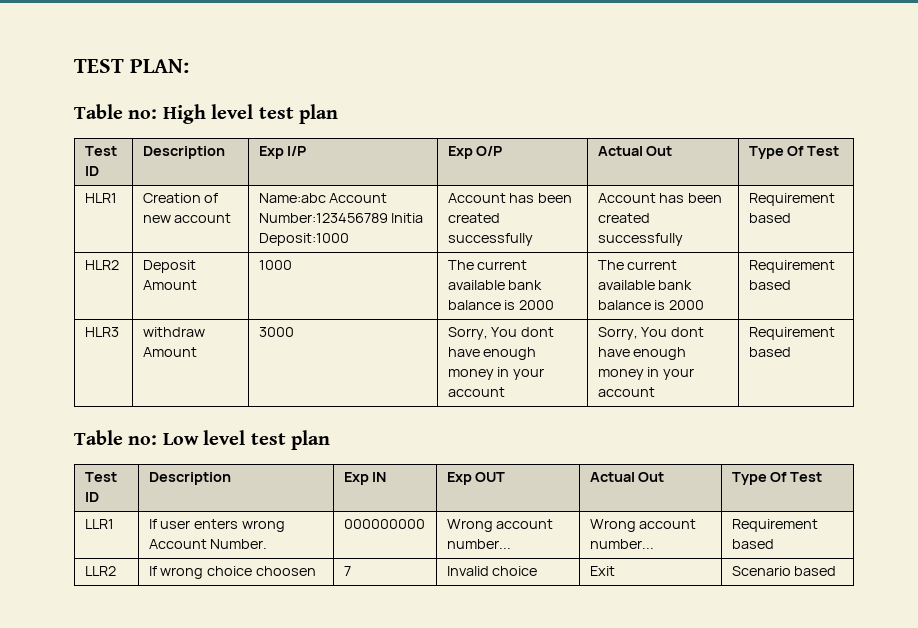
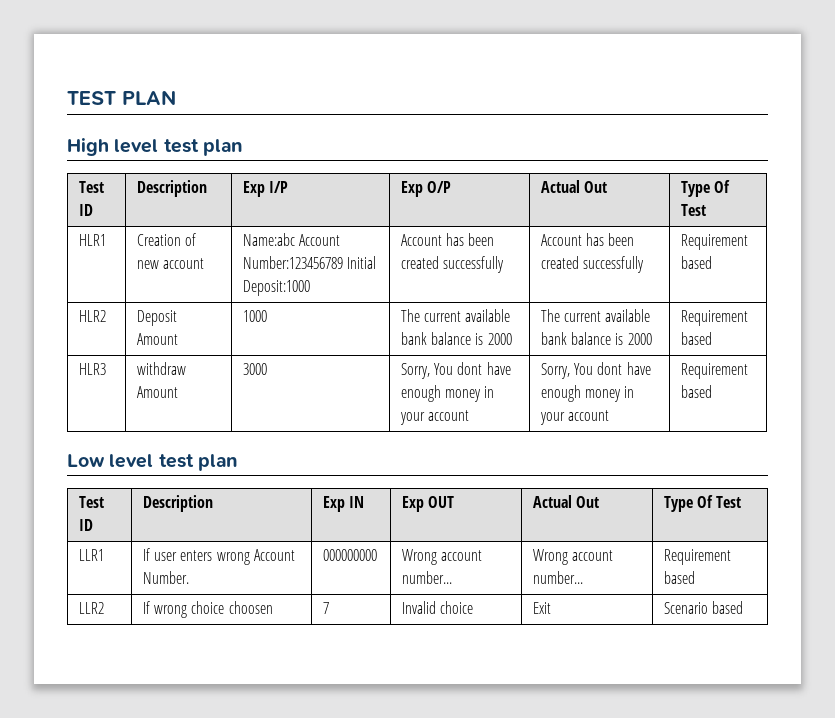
- TEST PLAN:
- Table no: High level test plan
+ TEST PLAN
+ High level test plan
- HLR1 | Creation of new account | Name:abc Account Number:123456789 Initia Deposit:1000 | Account has been created successfully | Account has been created successfully | Requirement based
+ HLR1 | Creation of new account | Name:abc Account Number:123456789 Initial Deposit:1000 | Account has been created successfully | Account has been created successfully | Requirement based
- Table no: Low level test plan
+ Low level test plan

